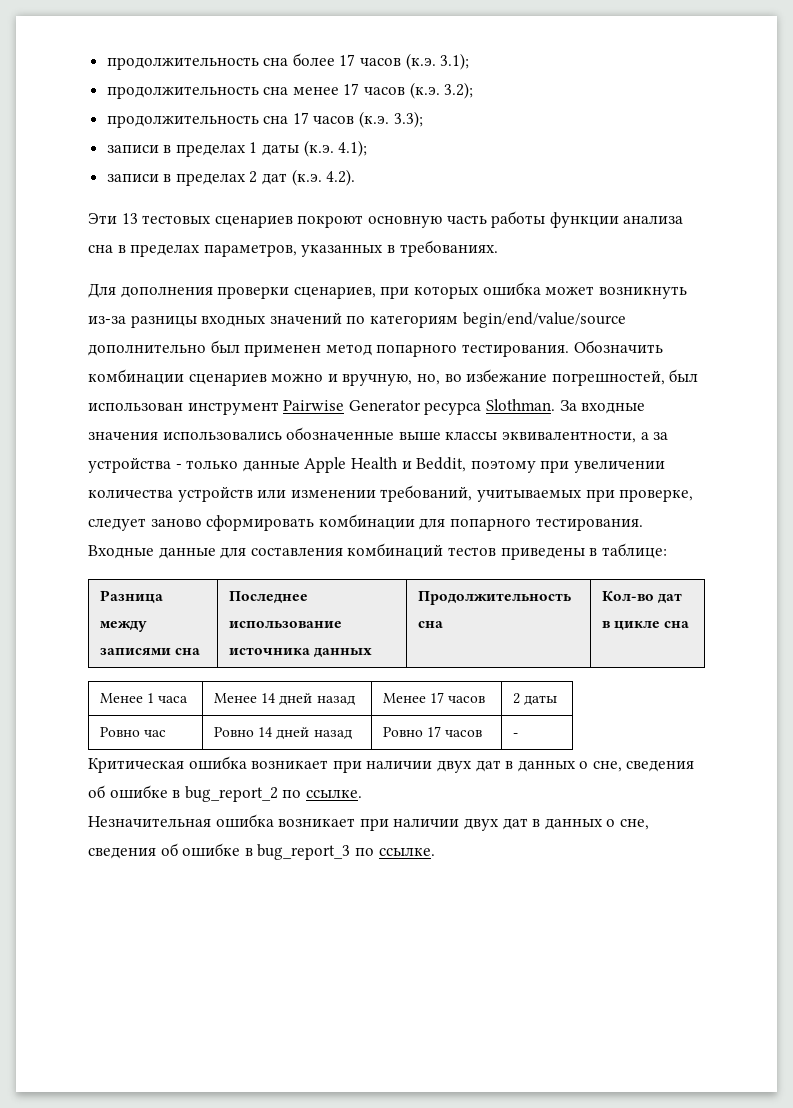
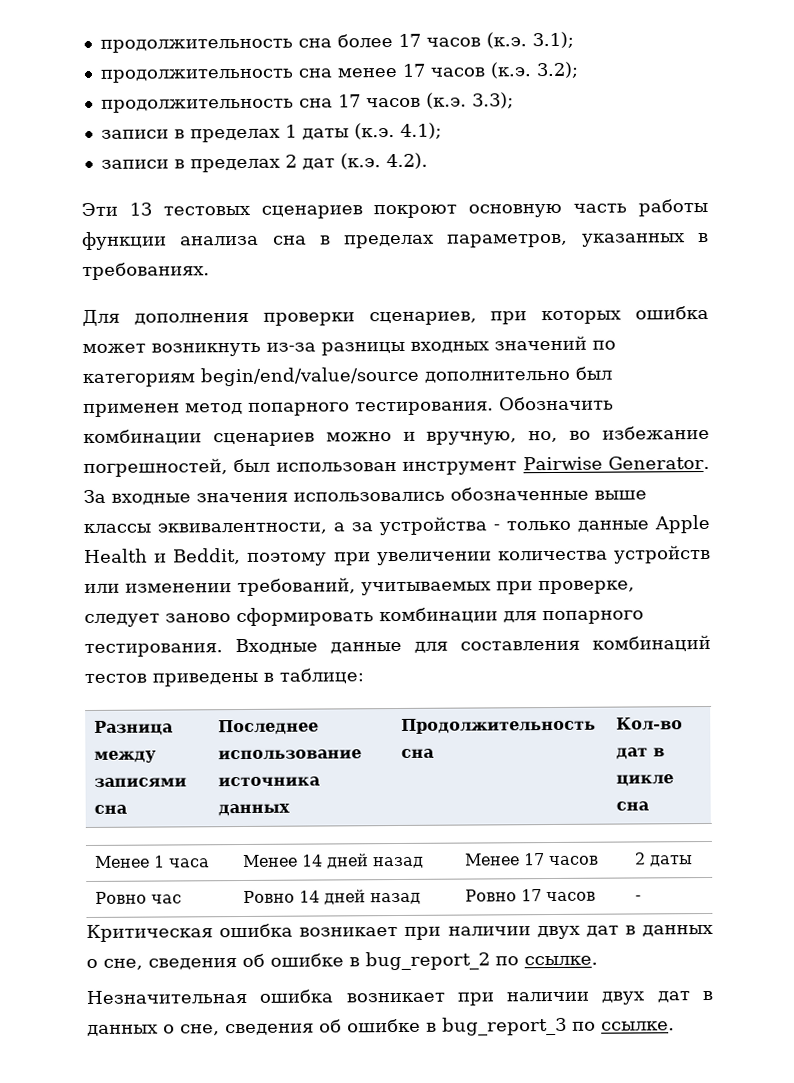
- Обозначить комбинации сценариев можно и вручную, но, во избежание погрешностей, был использован инструмент Pairwise Generator ресурса Slothman.
+ Обозначить комбинации сценариев можно и вручную, но, во избежание погрешностей, был использован инструмент Pairwise Generator.

